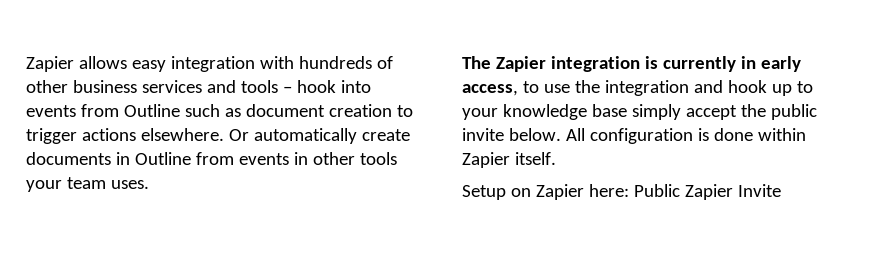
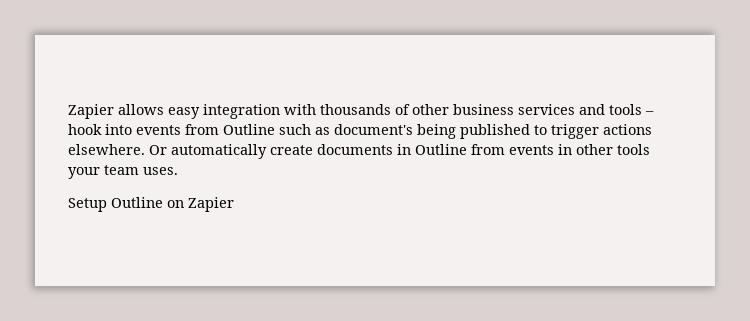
- Zapier allows easy integration with hundreds of other business services and tools – hook into events from Outline such as document creation to trigger actions elsewhere.
+ Zapier allows easy integration with thousands of other business services and tools – hook into events from Outline such as document's being published to trigger actions elsewhere.
- The Zapier integration is currently in early access, to use the integration and hook up to your knowledge base simply accept the public invite below. All configuration is done within Zapier itself.
- Setup on Zapier here: Public Zapier Invite
+ Setup Outline on Zapier

